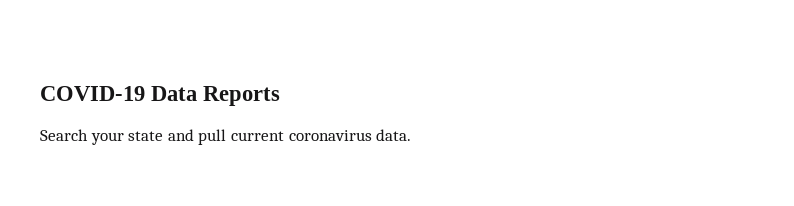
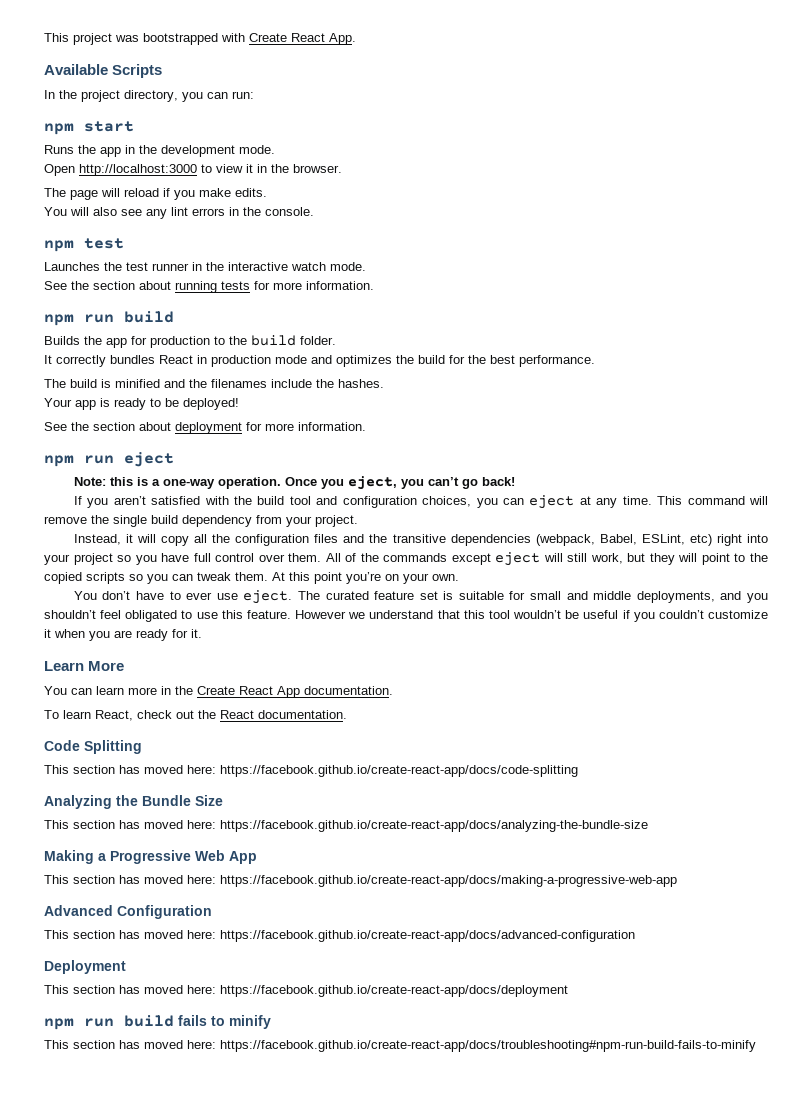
- COVID-19 Data Reports
- Search your state and pull current coronavirus data.
+ This project was bootstrapped with Create React App.
+ Available Scripts
+ In the project directory, you can run:
+ npm start
+ Runs the app in the development mode.
+ Open http://localhost:3000 to view it in the browser.
+ The page will reload if you make edits.
+ You will also see any lint errors in the console.
+ npm test
+ Launches the test runner in the interactive watch mode.
+ See the section about running tests for more information.
+ npm run build
+ Builds the app for production to the build folder.
+ It correctly bundles React in production mode and optimizes the build for the best performance.
+ The build is minified and the filenames include the hashes.
+ Your app is ready to be deployed!
+ See the section about deployment for more information.
+ npm run eject
+ Note: this is a one-way operation. Once you eject, you can’t go back!
+ If you aren’t satisfied with the build tool and configuration choices, you can eject at any time. This command will remove the single build dependency from your project.
+ Instead, it will copy all the configuration files and the transitive dependencies (webpack, Babel, ESLint, etc) right into your project so you have full control over them. All of the commands except eject will still work, but they will point to the copied scripts so you can tweak them. At this point you’re on your own.
+ You don’t have to ever use eject. The curated feature set is suitable for small and middle deployments, and you shouldn’t feel obligated to use this feature. However we understand that this tool wouldn’t be useful if you couldn’t customize it when you are ready for it.
+ Learn More
+ You can learn more in the Create React App documentation.
+ To learn React, check out the React documentation.
+ Code Splitting
+ This section has moved here: https://facebook.github.io/create-react-app/docs/code-splitting
+ Analyzing the Bundle Size
+ This section has moved here: https://facebook.github.io/create-react-app/docs/analyzing-the-bundle-size
+ Making a Progressive Web App
+ This section has moved here: https://facebook.github.io/create-react-app/docs/making-a-progressive-web-app
+ Advanced Configuration
+ This section has moved here: https://facebook.github.io/create-react-app/docs/advanced-configuration
+ Deployment
+ This section has moved here: https://facebook.github.io/create-react-app/docs/deployment
+ npm run build fails to minify
+ This section has moved here: https://facebook.github.io/create-react-app/docs/troubleshooting#npm-run-build-fails-to-minify

